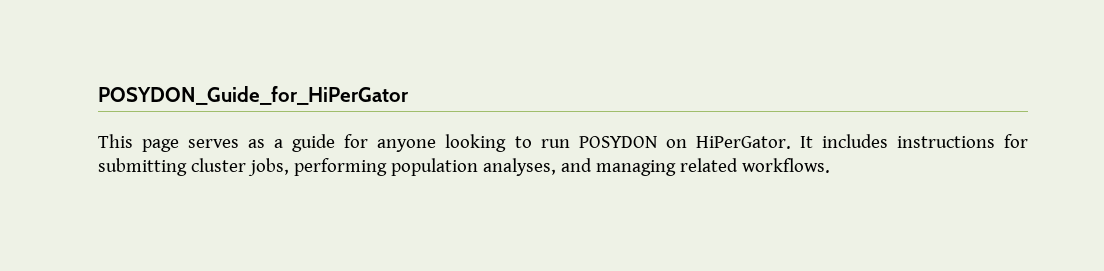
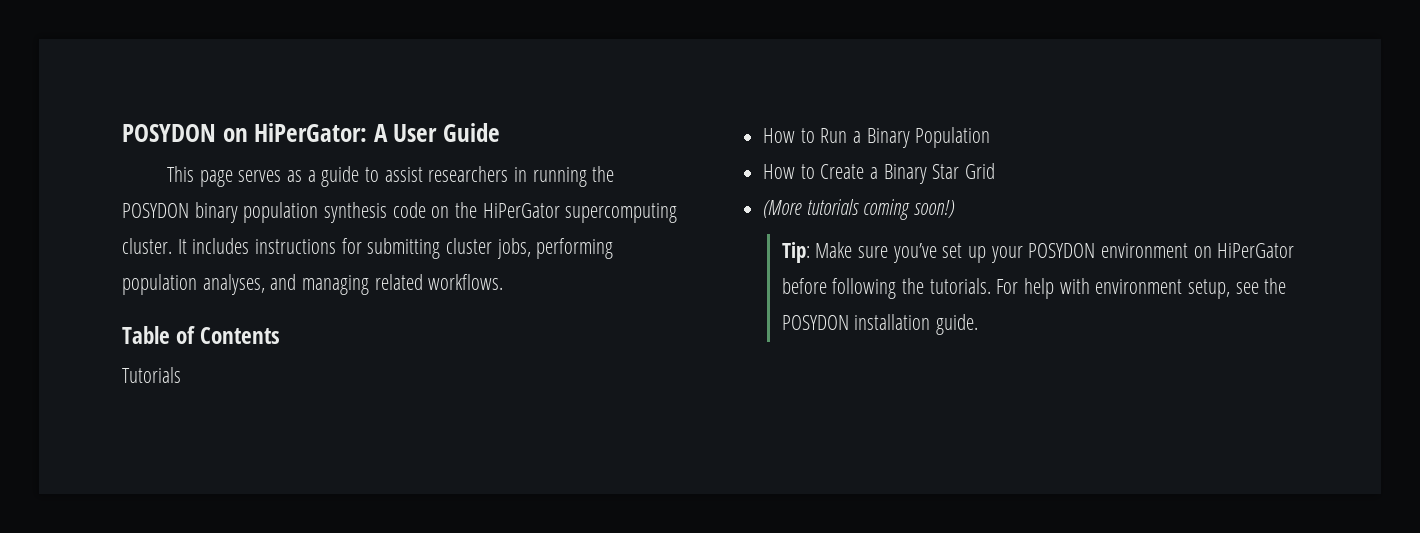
- POSYDON_Guide_for_HiPerGator
+ POSYDON on HiPerGator: A User Guide
- This page serves as a guide for anyone looking to run POSYDON on HiPerGator.
+ This page serves as a guide to assist researchers in running the POSYDON binary population synthesis code on the HiPerGator supercomputing cluster.
+ Table of Contents
+ Tutorials
+ How to Run a Binary Population
+ How to Create a Binary Star Grid
+ (More tutorials coming soon!)
+ Tip: Make sure you’ve set up your POSYDON environment on HiPerGator before following the tutorials. For help with environment setup, see the POSYDON installation guide.

